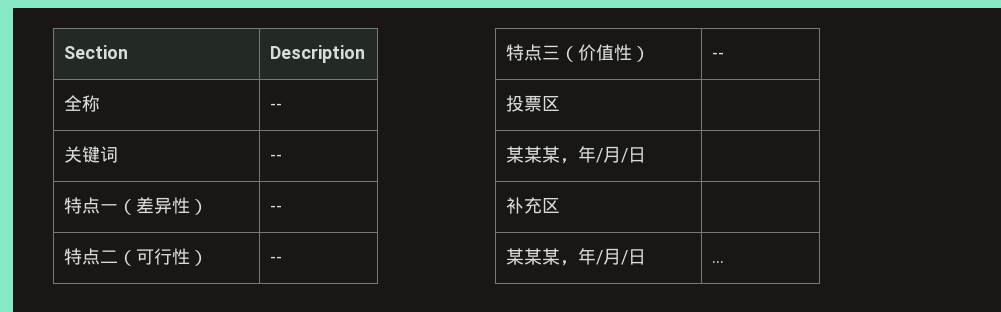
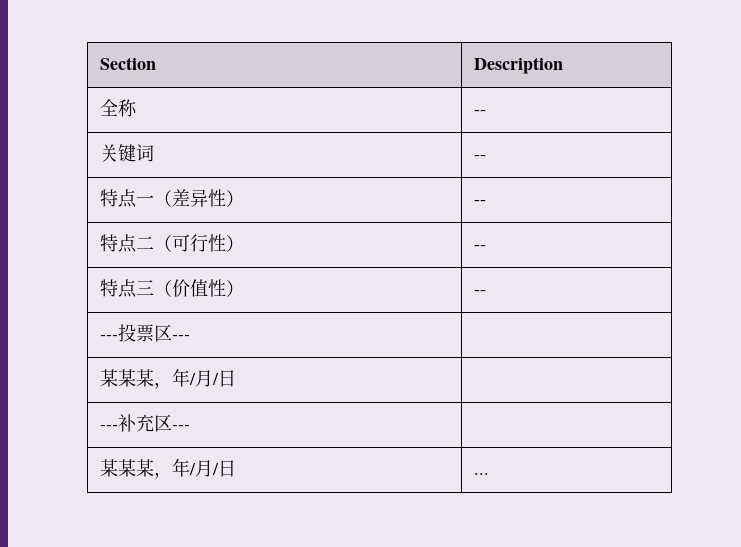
- 投票区 |
+ ---投票区--- |
- 补充区 |
+ ---补充区--- |

